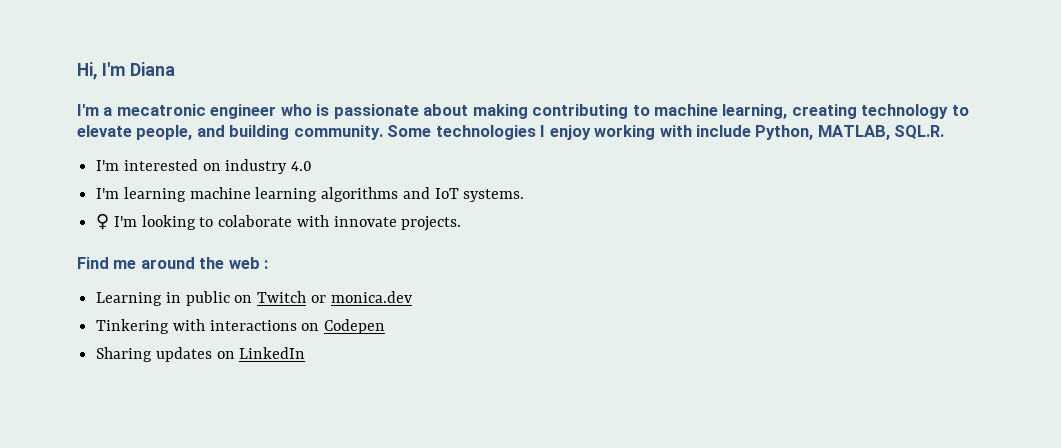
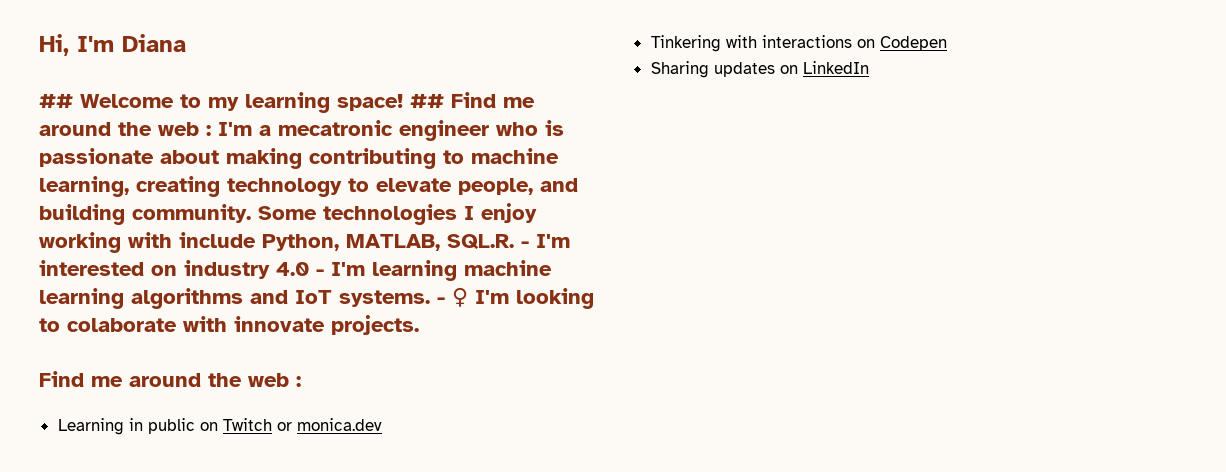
- I'm a mecatronic engineer who is passionate about making contributing to machine learning, creating technology to elevate people, and building community.
+ ## Welcome to my learning space! ## Find me around the web : I'm a mecatronic engineer who is passionate about making contributing to machine learning, creating technology to elevate people, and building community.
- Some technologies I enjoy working with include Python, MATLAB, SQL.R.
- I'm interested on industry 4.0
- I'm learning machine learning algorithms and IoT systems.
- ♀ I'm looking to colaborate with innovate projects.
+ Some technologies I enjoy working with include Python, MATLAB, SQL.R. - I'm interested on industry 4.0 - I'm learning machine learning algorithms and IoT systems. - ♀ I'm looking to colaborate with innovate projects.

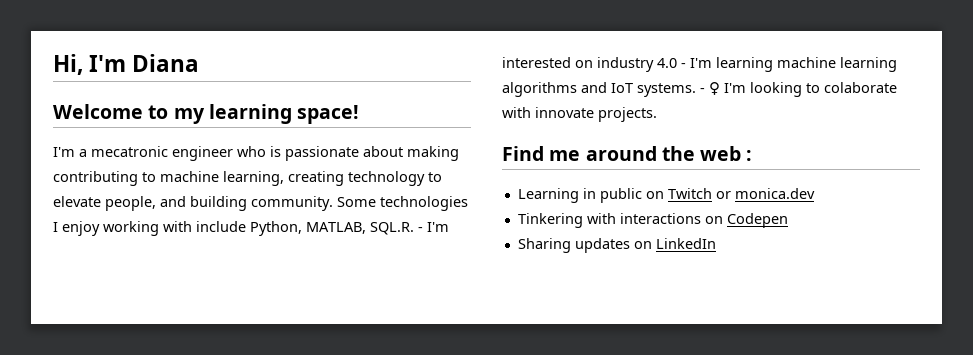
- ## Welcome to my learning space! ## Find me around the web : I'm a mecatronic engineer who is passionate about making contributing to machine learning, creating technology to elevate people, and building community.
+ Welcome to my learning space!
+ I'm a mecatronic engineer who is passionate about making contributing to machine learning, creating technology to elevate people, and building community.

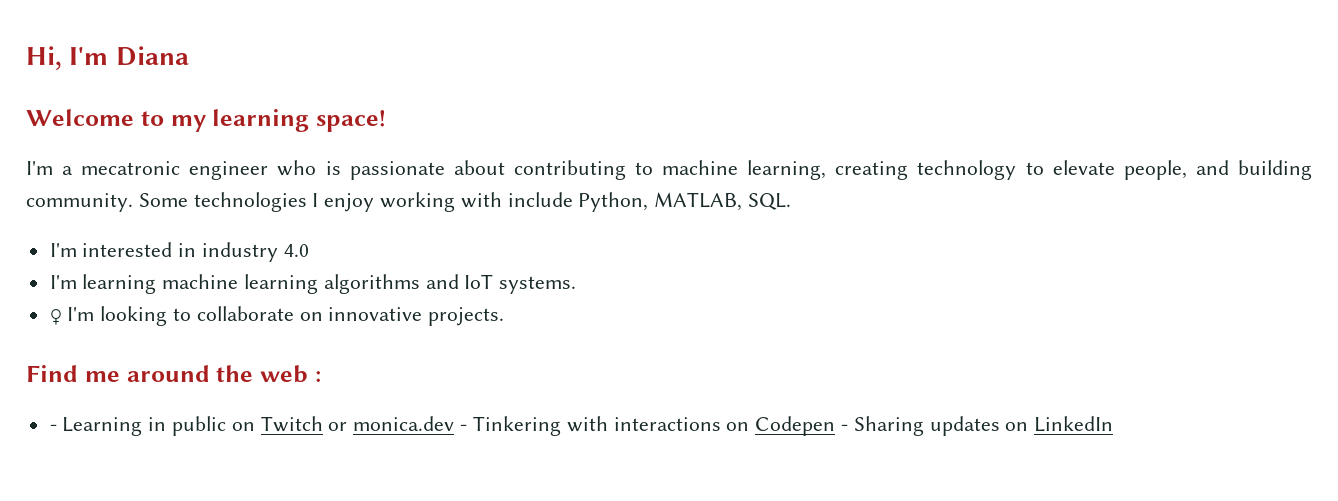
- I'm a mecatronic engineer who is passionate about making contributing to machine learning, creating technology to elevate people, and building community.
+ I'm a mecatronic engineer who is passionate about contributing to machine learning, creating technology to elevate people, and building community.
- Some technologies I enjoy working with include Python, MATLAB, SQL.R. - I'm interested on industry 4.0 - I'm learning machine learning algorithms and IoT systems. - ♀ I'm looking to colaborate with innovate projects.
+ Some technologies I enjoy working with include Python, MATLAB, SQL.
+ I'm interested in industry 4.0
+ I'm learning machine learning algorithms and IoT systems.
+ ♀ I'm looking to collaborate on innovative projects.
- Learning in public on Twitch or monica.dev
- Tinkering with interactions on Codepen
- Sharing updates on LinkedIn
+ - Learning in public on Twitch or monica.dev - Tinkering with interactions on Codepen - Sharing updates on LinkedIn

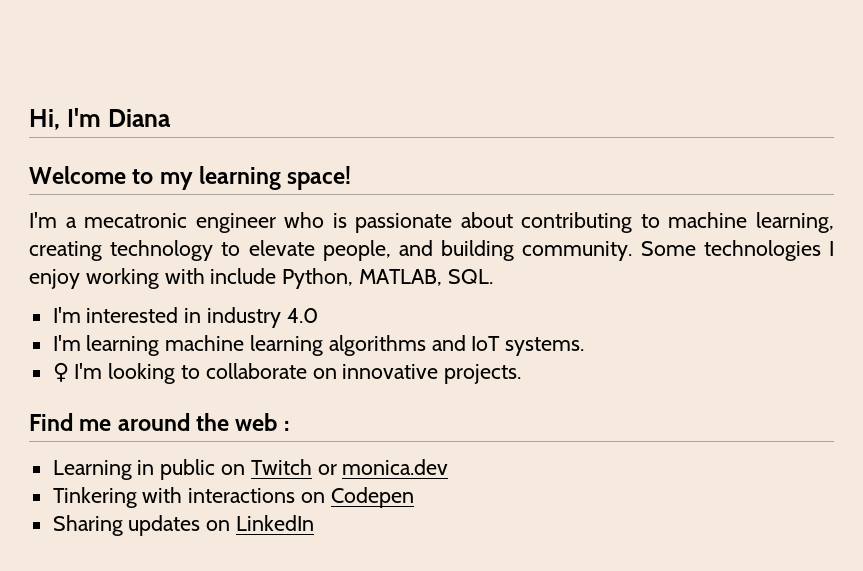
- - Learning in public on Twitch or monica.dev - Tinkering with interactions on Codepen - Sharing updates on LinkedIn
+ Learning in public on Twitch or monica.dev
+ Tinkering with interactions on Codepen
+ Sharing updates on LinkedIn

